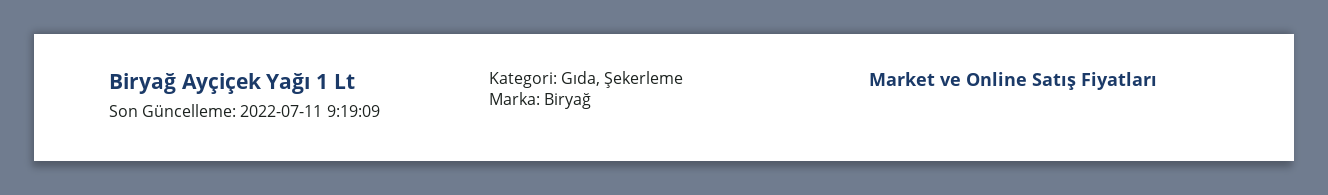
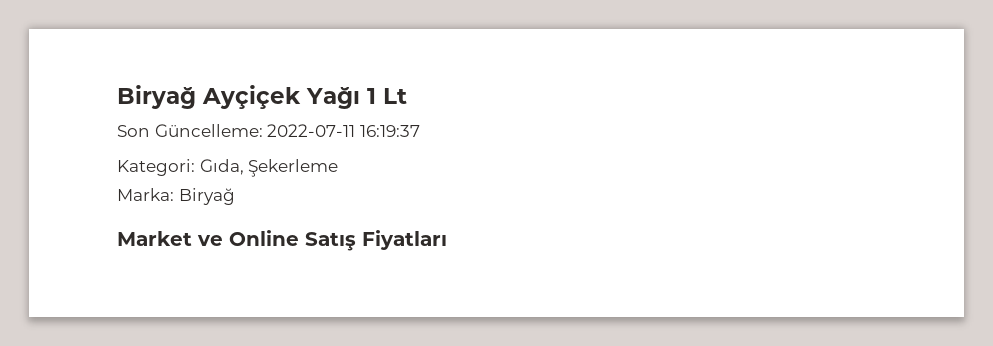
- Son Güncelleme: 2022-07-11 9:19:09
+ Son Güncelleme: 2022-07-11 16:19:37

